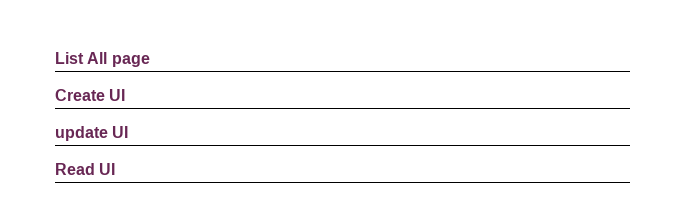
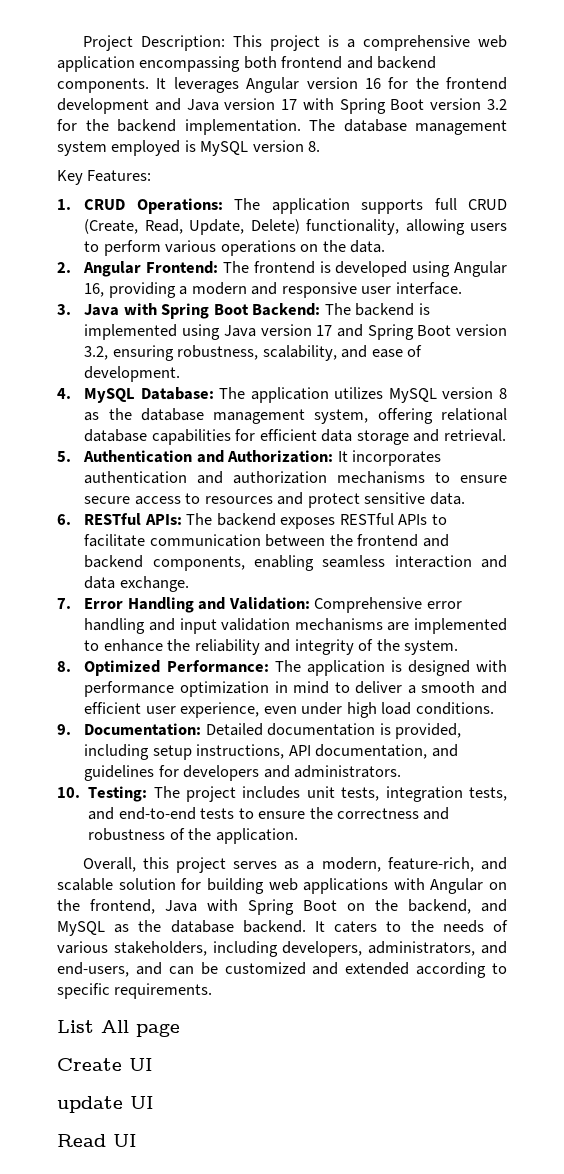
+ Project Description: This project is a comprehensive web application encompassing both frontend and backend components. It leverages Angular version 16 for the frontend development and Java version 17 with Spring Boot version 3.2 for the backend implementation. The database management system employed is MySQL version 8.
+ Key Features:
+ 1. CRUD Operations: The application supports full CRUD (Create, Read, Update, Delete) functionality, allowing users to perform various operations on the data.
+ 2. Angular Frontend: The frontend is developed using Angular 16, providing a modern and responsive user interface.
+ 3. Java with Spring Boot Backend: The backend is implemented using Java version 17 and Spring Boot version 3.2, ensuring robustness, scalability, and ease of development.
+ 4. MySQL Database: The application utilizes MySQL version 8 as the database management system, offering relational database capabilities for efficient data storage and retrieval.
+ 5. Authentication and Authorization: It incorporates authentication and authorization mechanisms to ensure secure access to resources and protect sensitive data.
+ 6. RESTful APIs: The backend exposes RESTful APIs to facilitate communication between the frontend and backend components, enabling seamless interaction and data exchange.
+ 7. Error Handling and Validation: Comprehensive error handling and input validation mechanisms are implemented to enhance the reliability and integrity of the system.
+ 8. Optimized Performance: The application is designed with performance optimization in mind to deliver a smooth and efficient user experience, even under high load conditions.
+ 9. Documentation: Detailed documentation is provided, including setup instructions, API documentation, and guidelines for developers and administrators.
+ 10. Testing: The project includes unit tests, integration tests, and end-to-end tests to ensure the correctness and robustness of the application.
+ Overall, this project serves as a modern, feature-rich, and scalable solution for building web applications with Angular on the frontend, Java with Spring Boot on the backend, and MySQL as the database backend. It caters to the needs of various stakeholders, including developers, administrators, and end-users, and can be customized and extended according to specific requirements.

